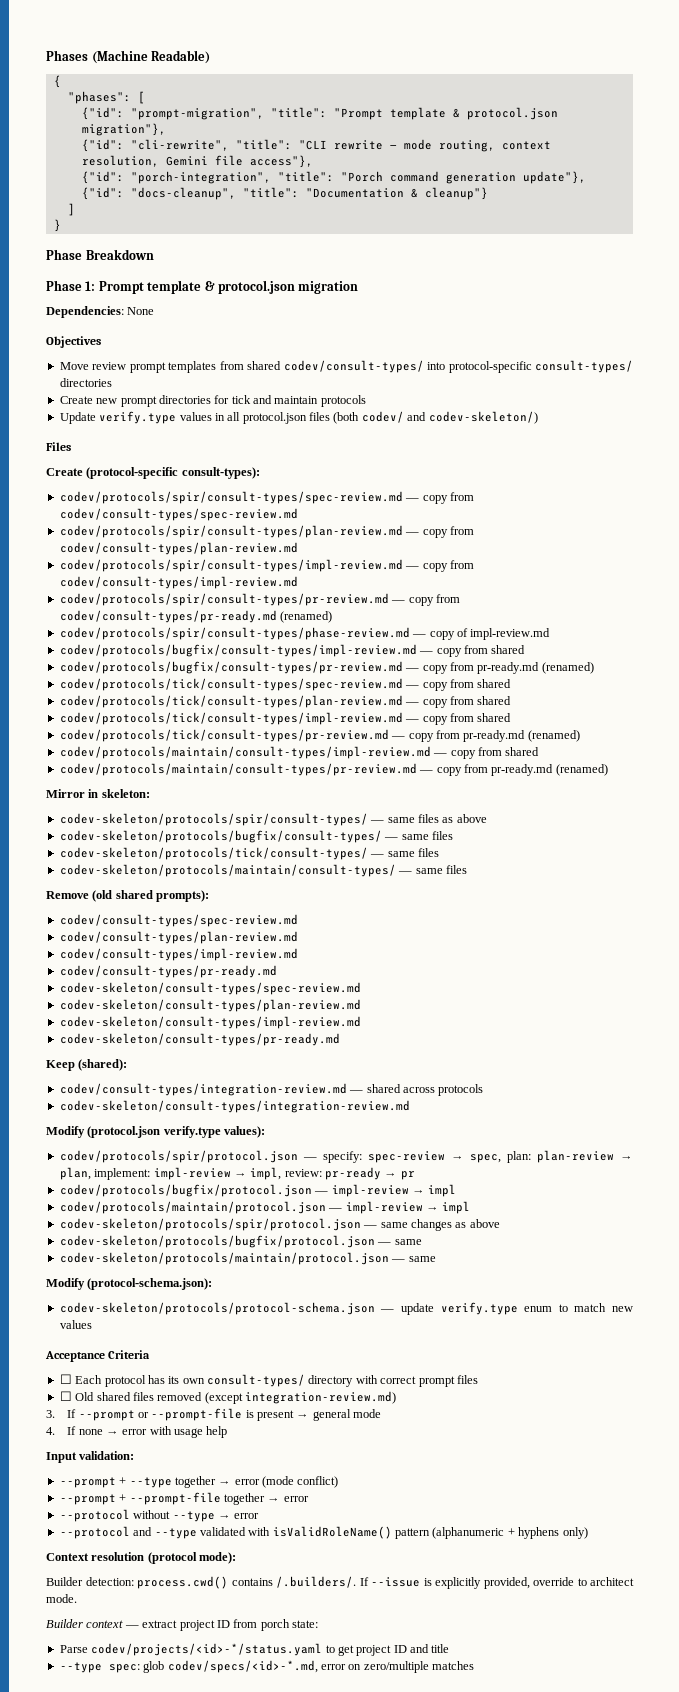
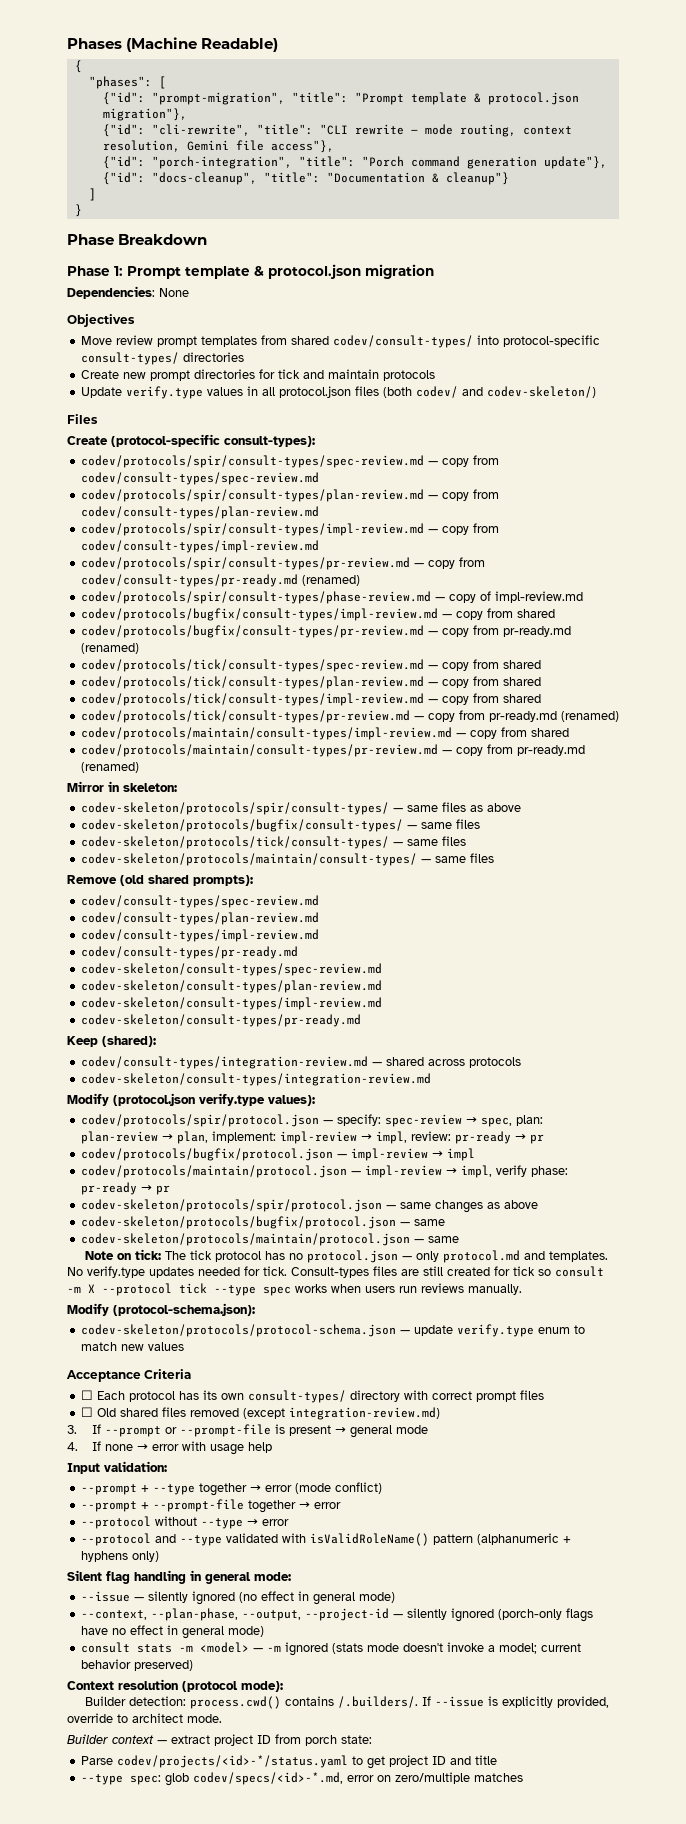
- codev/protocols/maintain/protocol.json — impl-review → impl
+ codev/protocols/maintain/protocol.json — impl-review → impl, verify phase: pr-ready → pr
+ Note on tick: The tick protocol has no protocol.json — only protocol.md and templates. No verify.type updates needed for tick. Consult-types files are still created for tick so consult -m X --protocol tick --type spec works when users run reviews manually.
+ Silent flag handling in general mode:
+ --issue — silently ignored (no effect in general mode)
+ --context, --plan-phase, --output, --project-id — silently ignored (porch-only flags have no effect in general mode)
+ consult stats -m <model> — -m ignored (stats mode doesn't invoke a model; current behavior preserved)

